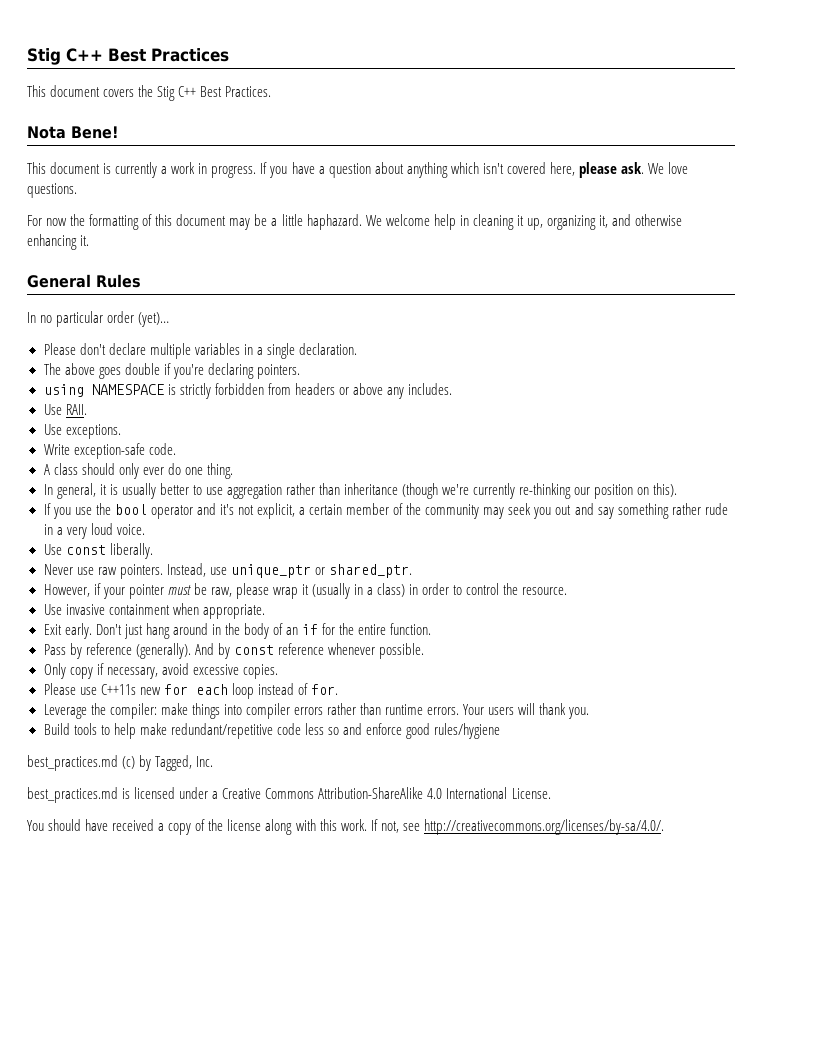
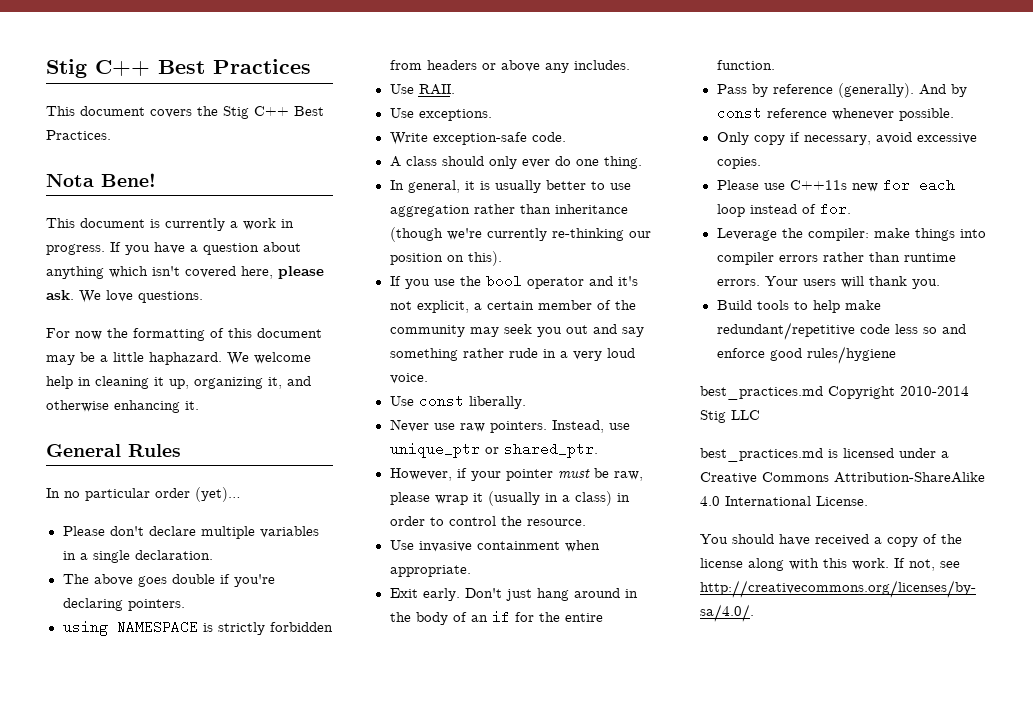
- best_practices.md (c) by Tagged, Inc.
+ best_practices.md Copyright 2010-2014 Stig LLC

